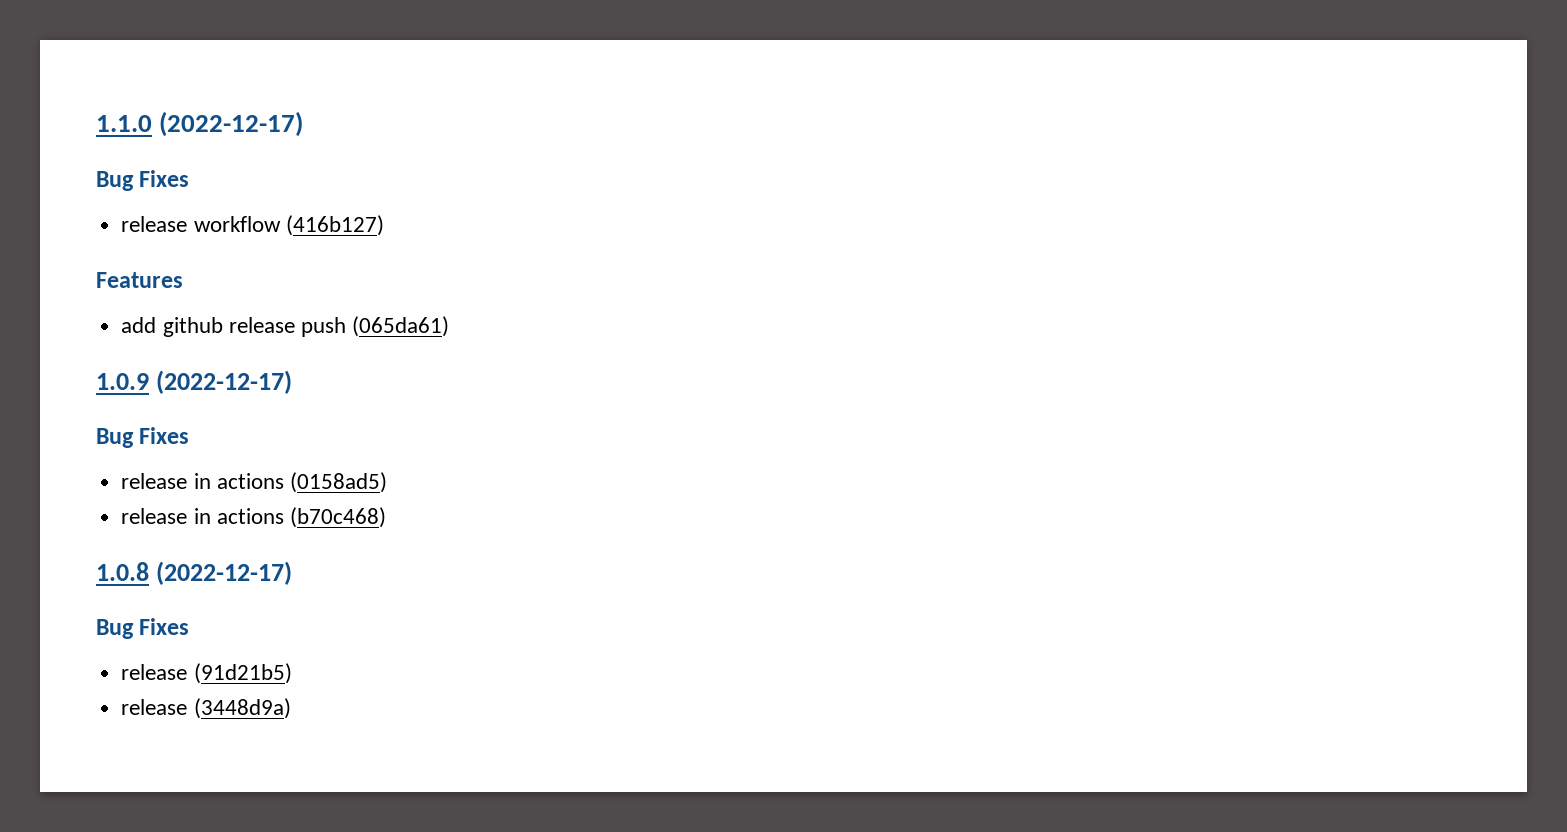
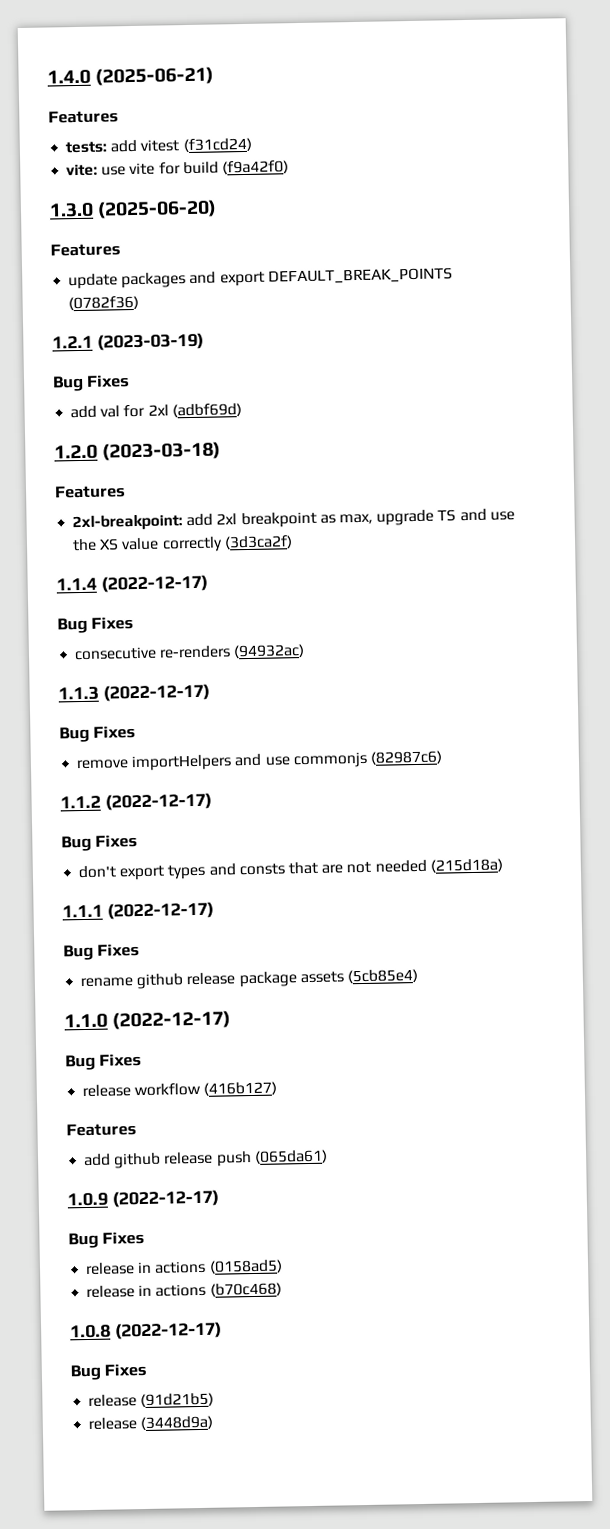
+ 1.4.0 (2025-06-21)
+ Features
+ tests: add vitest (f31cd24)
+ vite: use vite for build (f9a42f0)
+ 1.3.0 (2025-06-20)
+ Features
+ update packages and export DEFAULT_BREAK_POINTS (0782f36)
+ 1.2.1 (2023-03-19)
+ Bug Fixes
+ add val for 2xl (adbf69d)
+ 1.2.0 (2023-03-18)
+ Features
+ 2xl-breakpoint: add 2xl breakpoint as max, upgrade TS and use the XS value correctly (3d3ca2f)
+ 1.1.4 (2022-12-17)
+ Bug Fixes
+ consecutive re-renders (94932ac)
+ 1.1.3 (2022-12-17)
+ Bug Fixes
+ remove importHelpers and use commonjs (82987c6)
+ 1.1.2 (2022-12-17)
+ Bug Fixes
+ don't export types and consts that are not needed (215d18a)
+ 1.1.1 (2022-12-17)
+ Bug Fixes
+ rename github release package assets (5cb85e4)

